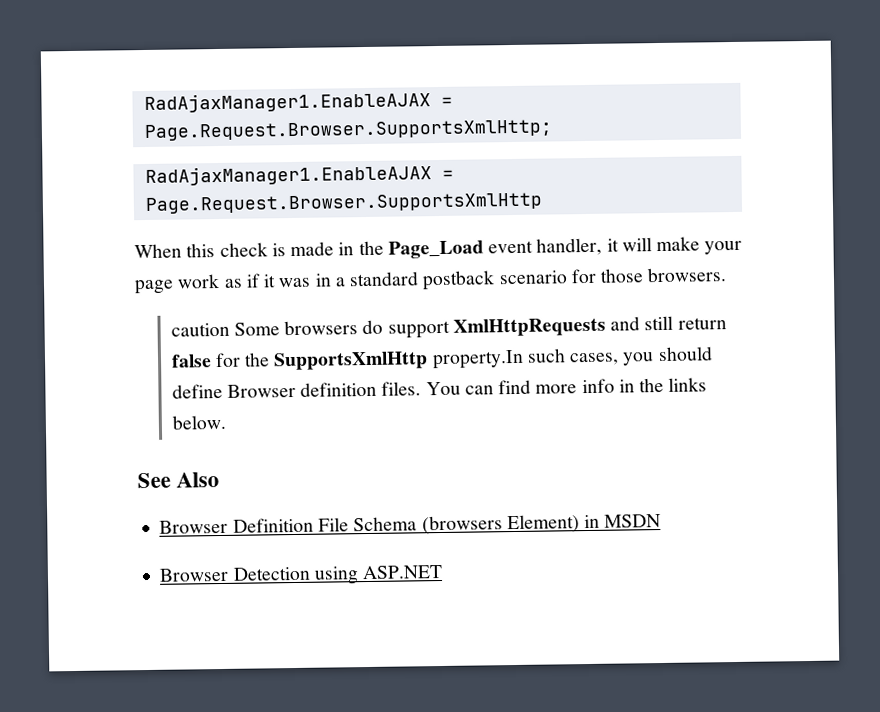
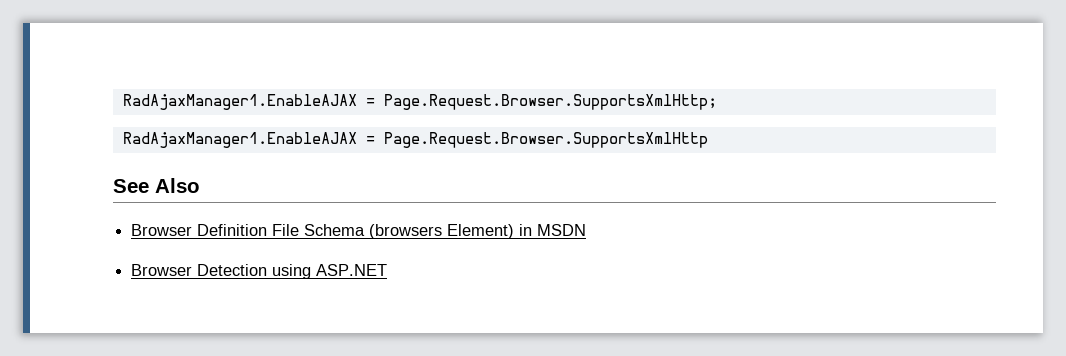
- When this check is made in the Page_Load event handler, it will make your page work as if it was in a standard postback scenario for those browsers.
- caution Some browsers do support XmlHttpRequests and still return false for the SupportsXmlHttp property.In such cases, you should define Browser definition files. You can find more info in the links below.

